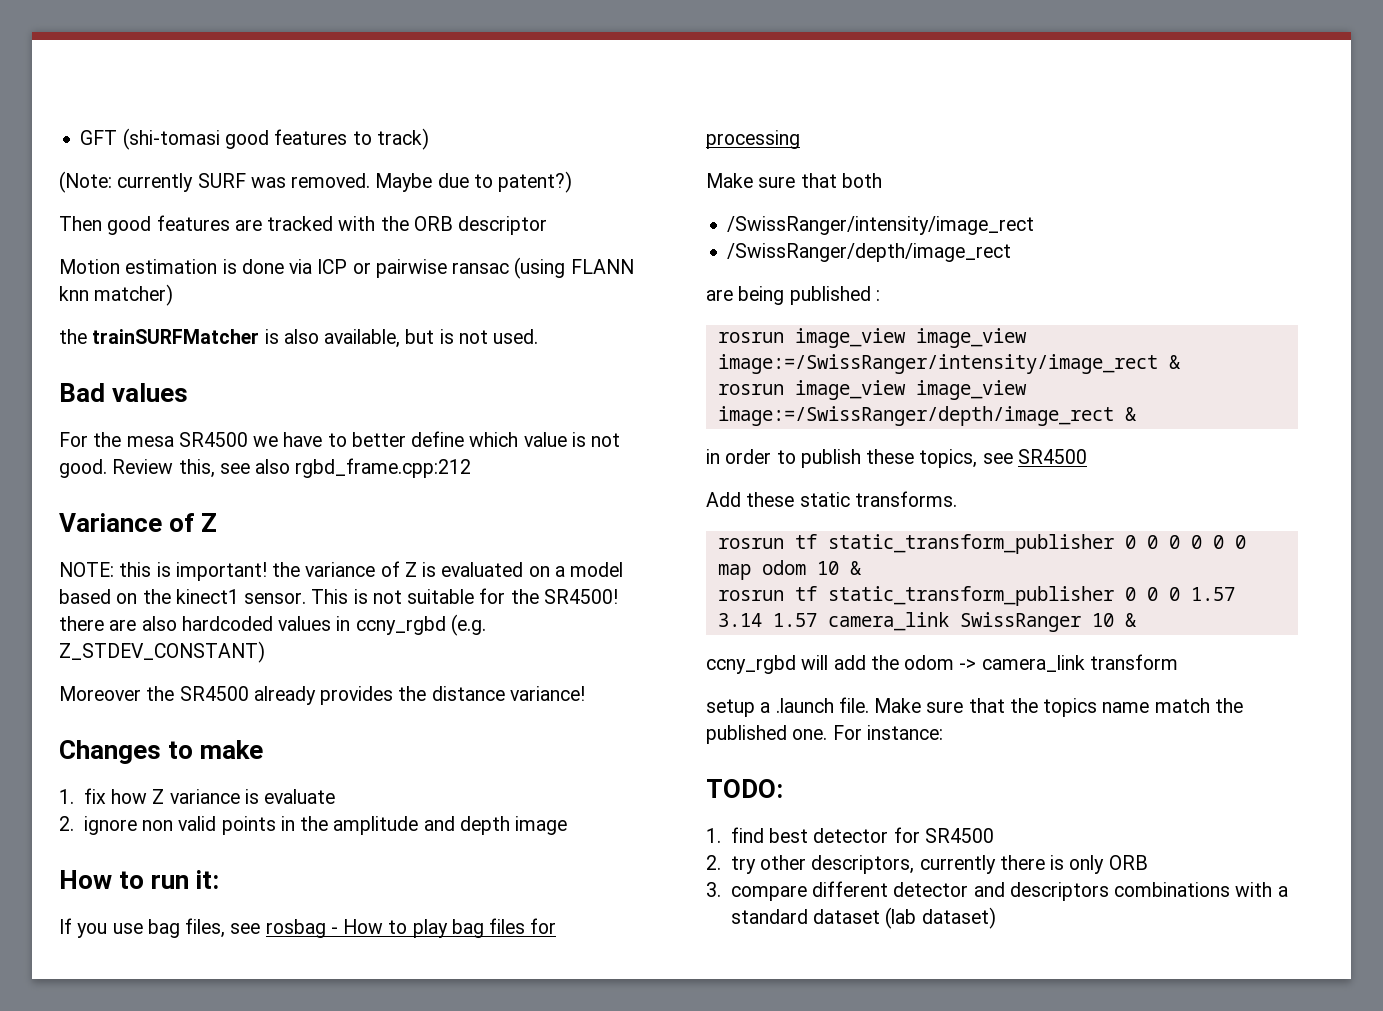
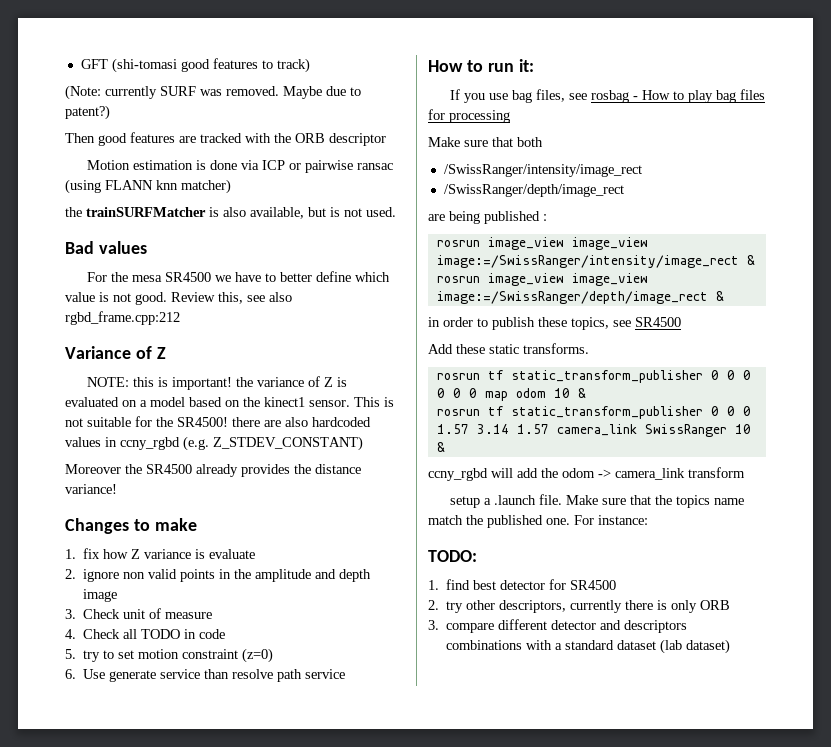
+ 3. Check unit of measure
+ 4. Check all TODO in code
+ 5. try to set motion constraint (z=0)
+ 6. Use generate service than resolve path service

